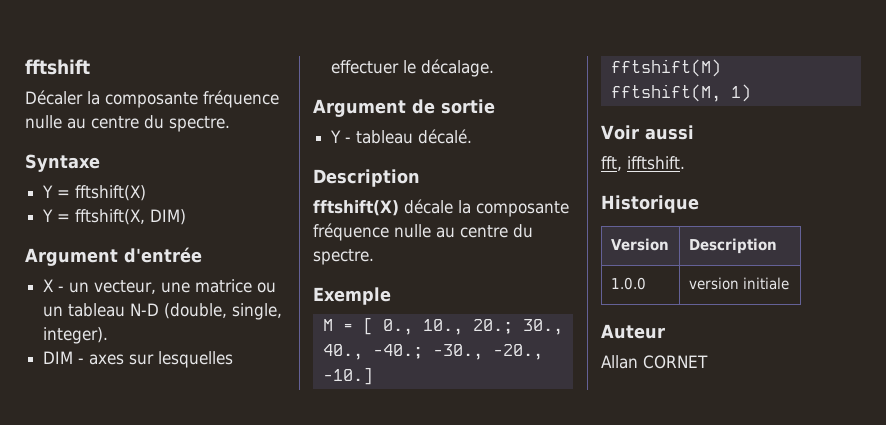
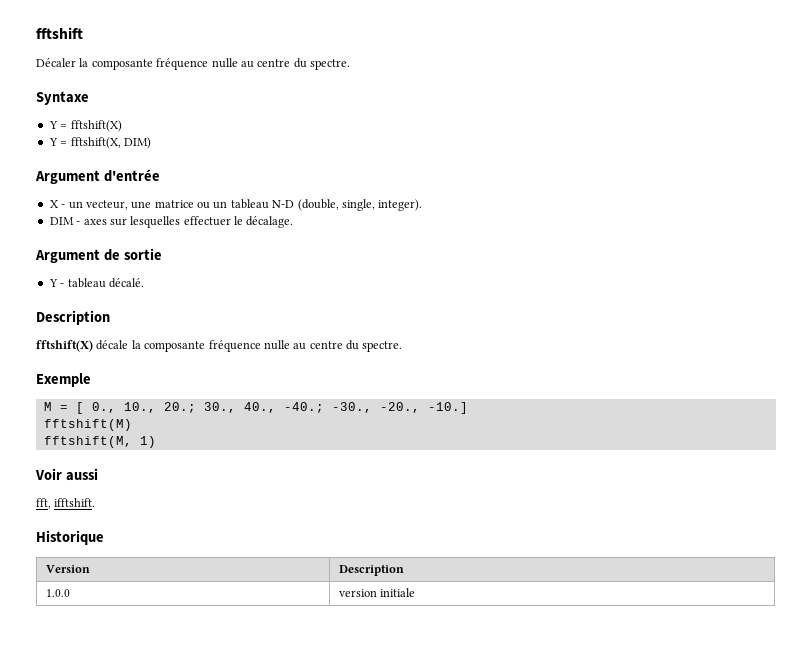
- Auteur
- Allan CORNET

